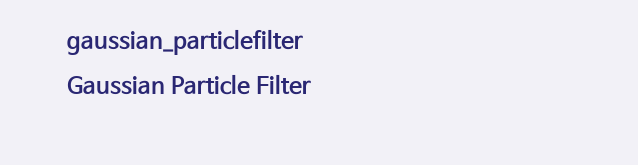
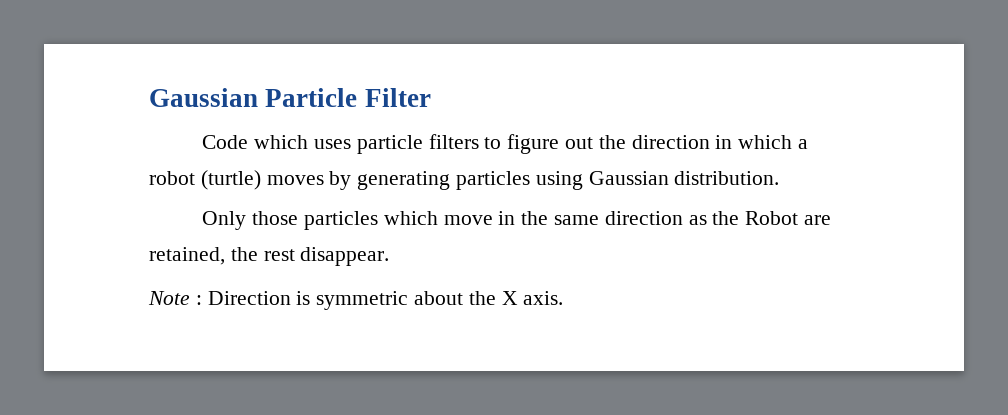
- gaussian_particlefilter
+ Code which uses particle filters to figure out the direction in which a robot (turtle) moves by generating particles using Gaussian distribution.
+ Only those particles which move in the same direction as the Robot are retained, the rest disappear.
+ Note : Direction is symmetric about the X axis.

